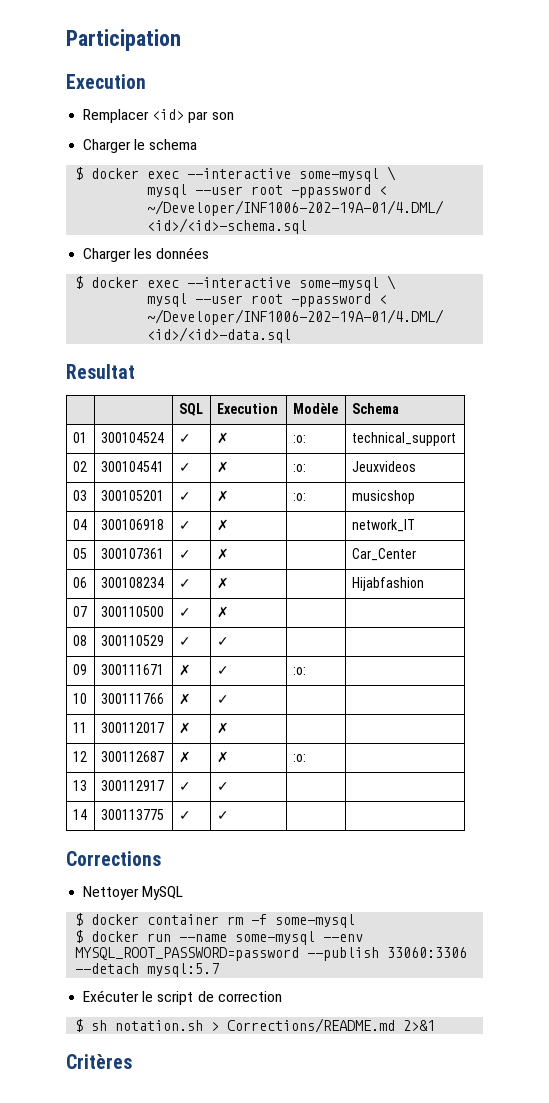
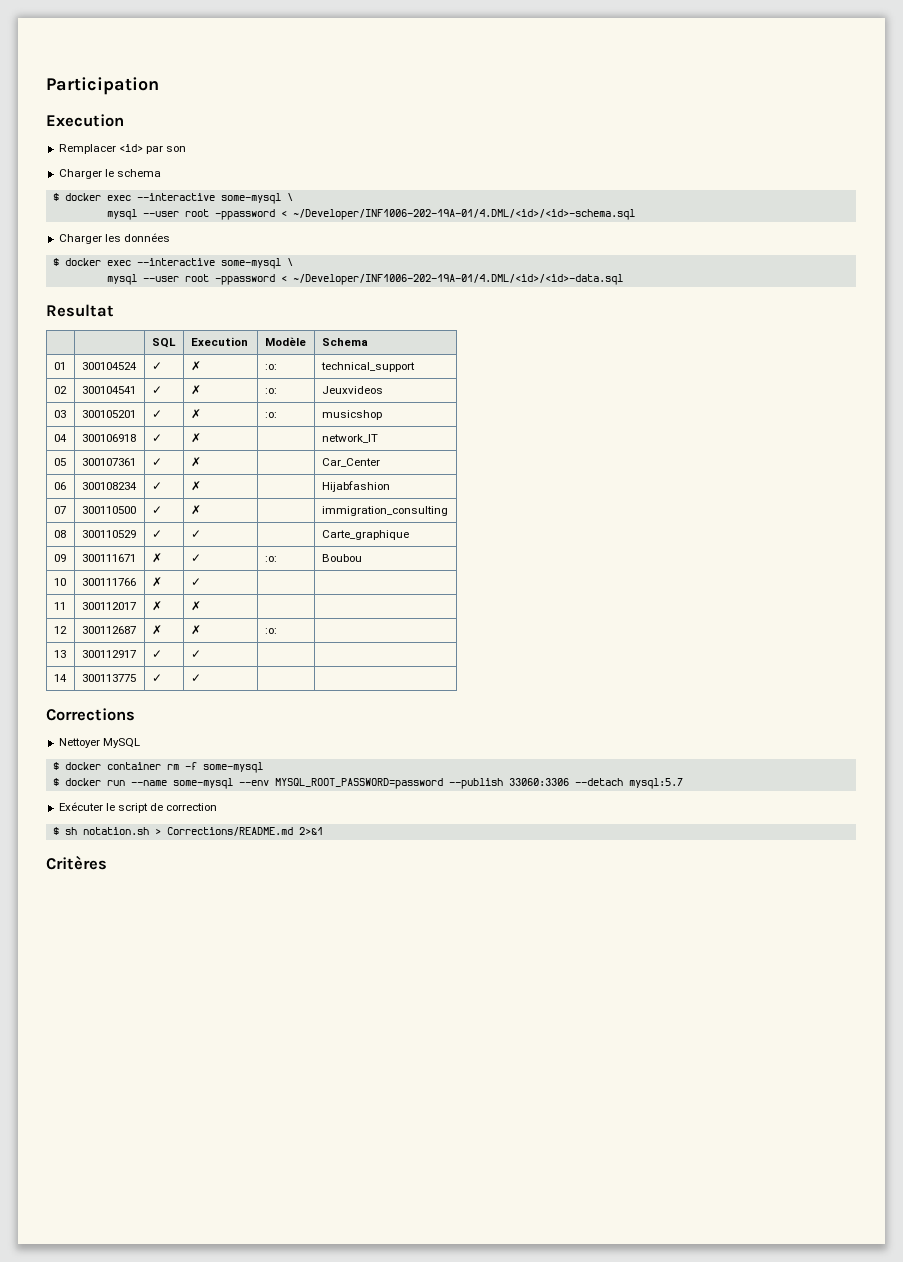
- 07 | 300110500 | ✓ | ✗ | |
+ 07 | 300110500 | ✓ | ✗ | | immigration_consulting
- 08 | 300110529 | ✓ | ✓ | |
+ 08 | 300110529 | ✓ | ✓ | | Carte_graphique
- 09 | 300111671 | ✗ | ✓ | :o: |
+ 09 | 300111671 | ✗ | ✓ | :o: | Boubou

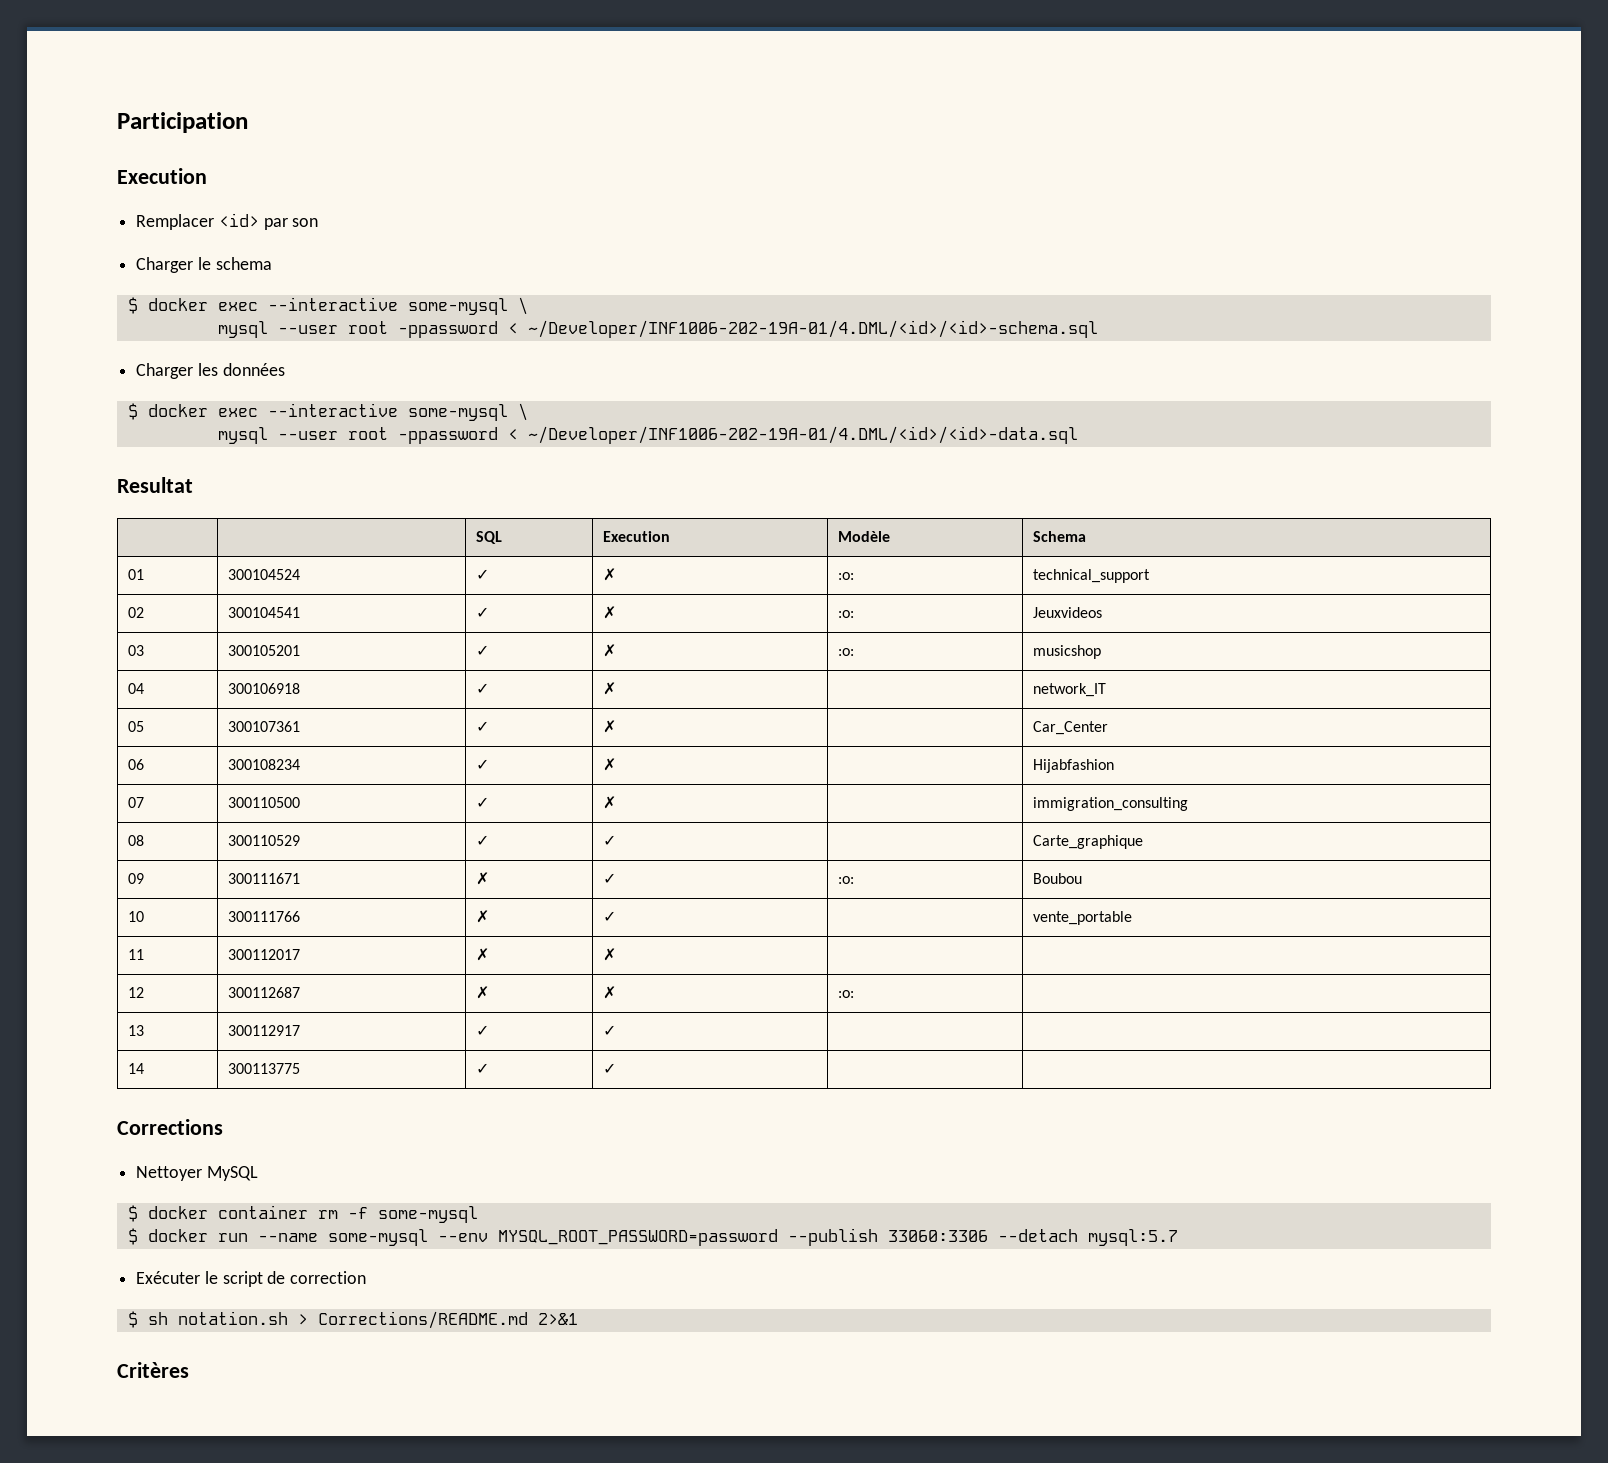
- 10 | 300111766 | ✗ | ✓ | |
+ 10 | 300111766 | ✗ | ✓ | | vente_portable

